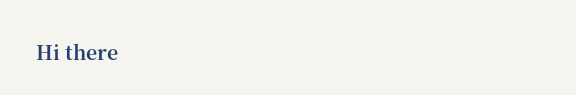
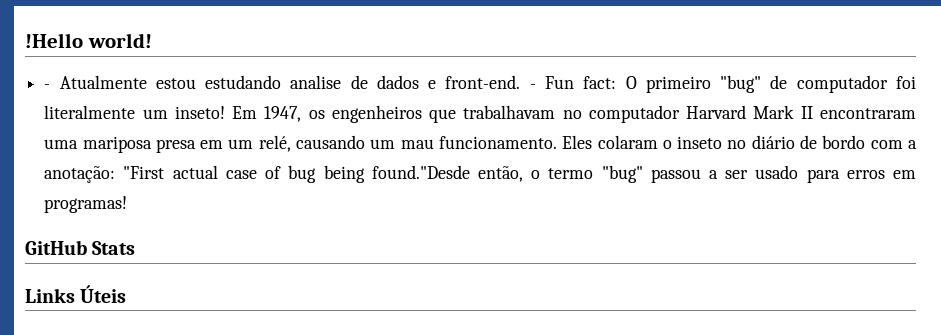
- Hi there
+ !Hello world!
+ - Atualmente estou estudando analise de dados e front-end. - Fun fact: O primeiro "bug" de computador foi literalmente um inseto! Em 1947, os engenheiros que trabalhavam no computador Harvard Mark II encontraram uma mariposa presa em um relé, causando um mau funcionamento. Eles colaram o inseto no diário de bordo com a anotação: "First actual case of bug being found."Desde então, o termo "bug" passou a ser usado para erros em programas!
+ GitHub Stats
+ Links Úteis

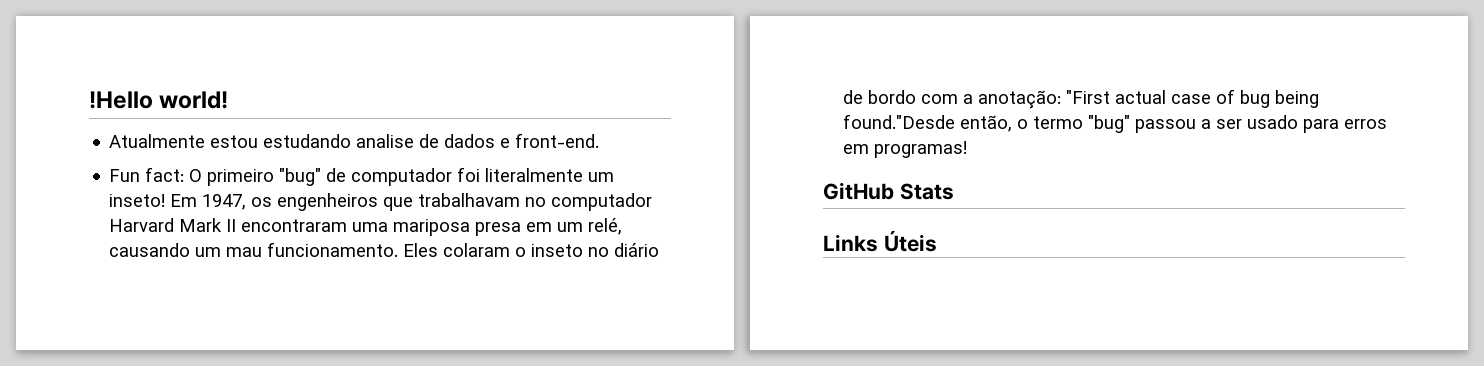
- - Atualmente estou estudando analise de dados e front-end. - Fun fact: O primeiro "bug" de computador foi literalmente um inseto!
+ Atualmente estou estudando analise de dados e front-end.
+ Fun fact: O primeiro "bug" de computador foi literalmente um inseto!

